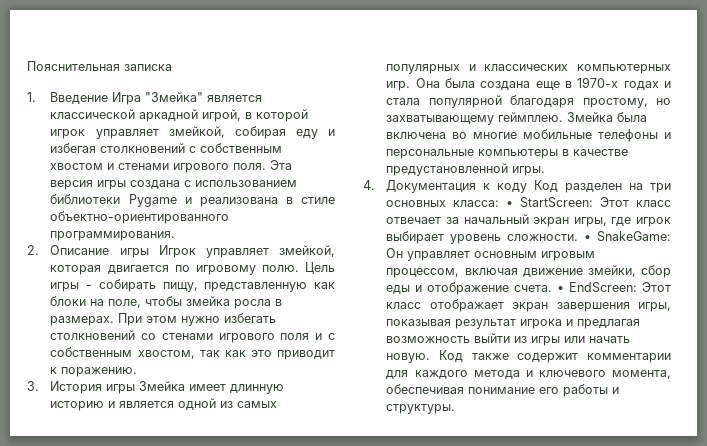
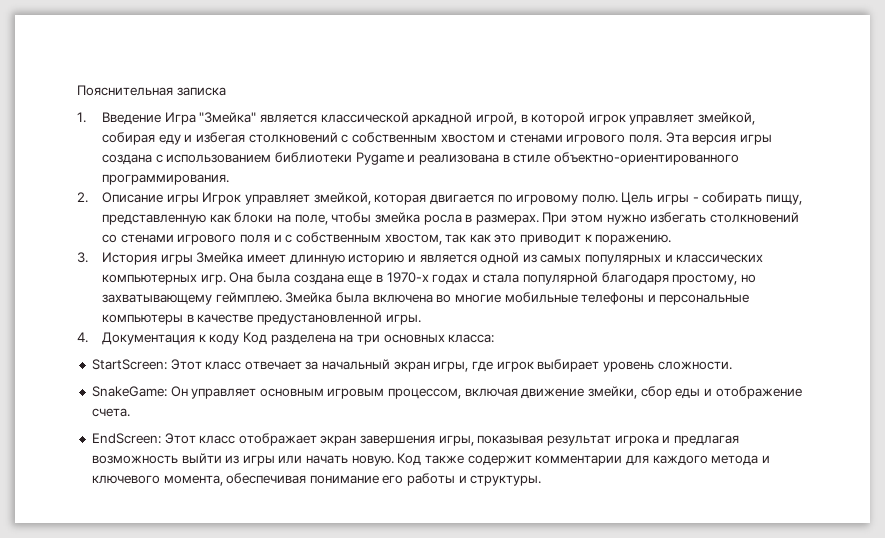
- 4. Документация к коду Код разделен на три основных класса: • StartScreen: Этот класс отвечает за начальный экран игры, где игрок выбирает уровень сложности. • SnakeGame: Он управляет основным игровым процессом, включая движение змейки, сбор еды и отображение счета. • EndScreen: Этот класс отображает экран завершения игры, показывая результат игрока и предлагая возможность выйти из игры или начать новую.
+ 4. Документация к коду Код разделена на три основных класса:
+ StartScreen: Этот класс отвечает за начальный экран игры, где игрок выбирает уровень сложности.
+ SnakeGame: Он управляет основным игровым процессом, включая движение змейки, сбор еды и отображение счета.
+ EndScreen: Этот класс отображает экран завершения игры, показывая результат игрока и предлагая возможность выйти из игры или начать новую.

